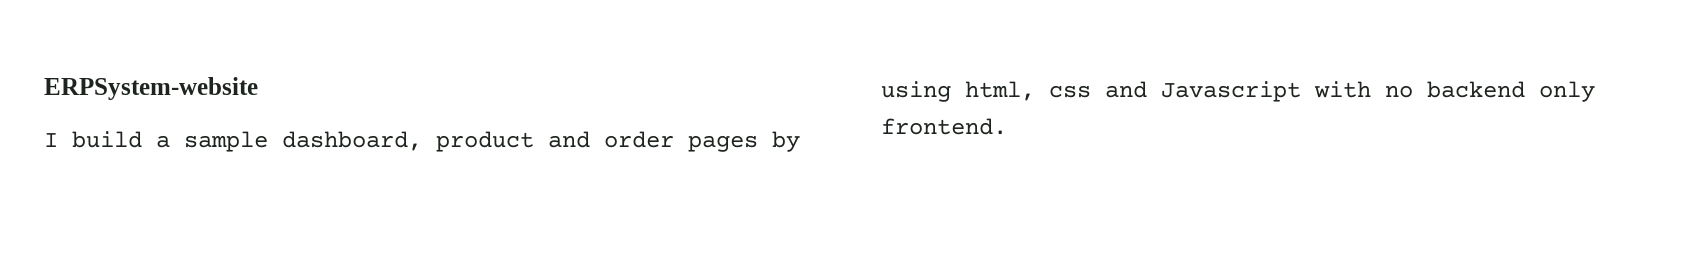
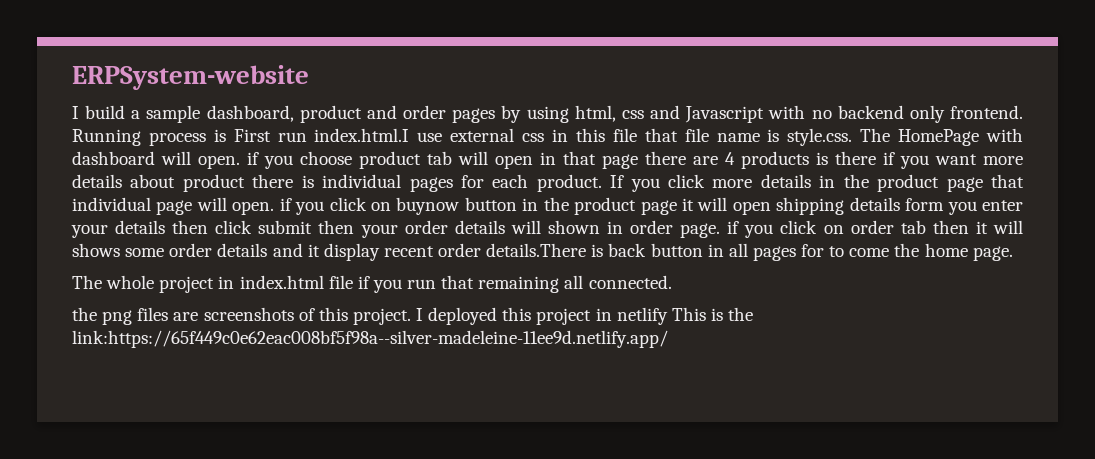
+ Running process is First run index.html.I use external css in this file that file name is style.css. The HomePage with dashboard will open. if you choose product tab will open in that page there are 4 products is there if you want more details about product there is individual pages for each product. If you click more details in the product page that individual page will open. if you click on buynow button in the product page it will open shipping details form you enter your details then click submit then your order details will shown in order page. if you click on order tab then it will shows some order details and it display recent order details.There is back button in all pages for to come the home page.
+ The whole project in index.html file if you run that remaining all connected.
+ the png files are screenshots of this project. I deployed this project in netlify This is the link:https://65f449c0e62eac008bf5f98a--silver-madeleine-11ee9d.netlify.app/

